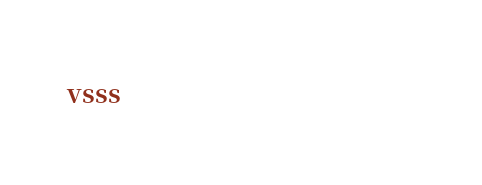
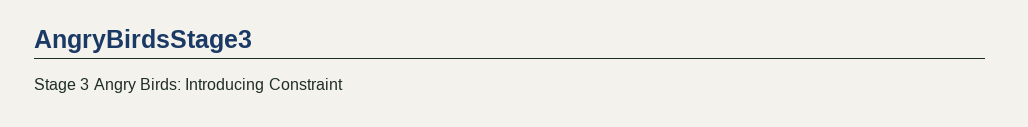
- vsss
+ AngryBirdsStage3
+ Stage 3 Angry Birds: Introducing Constraint

